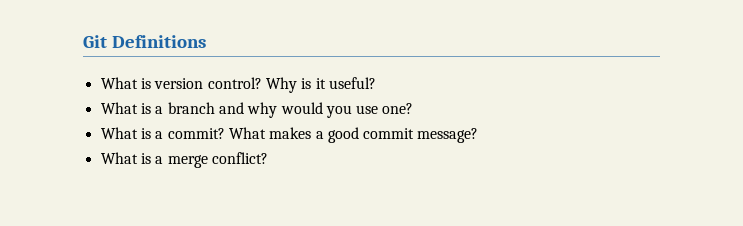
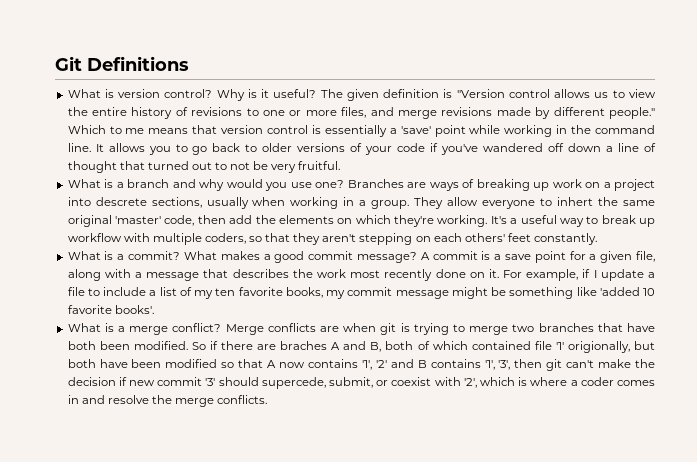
+ The given definition is "Version control allows us to view the entire history of revisions to one or more files, and merge revisions made by different people." Which to me means that version control is essentially a 'save' point while working in the command line. It allows you to go back to older versions of your code if you've wandered off down a line of thought that turned out to not be very fruitful.
+ Branches are ways of breaking up work on a project into descrete sections, usually when working in a group. They allow everyone to inhert the same original 'master' code, then add the elements on which they're working. It's a useful way to break up workflow with multiple coders, so that they aren't stepping on each others' feet constantly.
+ A commit is a save point for a given file, along with a message that describes the work most recently done on it. For example, if I update a file to include a list of my ten favorite books, my commit message might be something like 'added 10 favorite books'.
+ Merge conflicts are when git is trying to merge two branches that have both been modified. So if there are braches A and B, both of which contained file '1' origionally, but both have been modified so that A now contains '1', '2' and B contains '1', '3', then git can't make the decision if new commit '3' should supercede, submit, or coexist with '2', which is where a coder comes in and resolve the merge conflicts.

